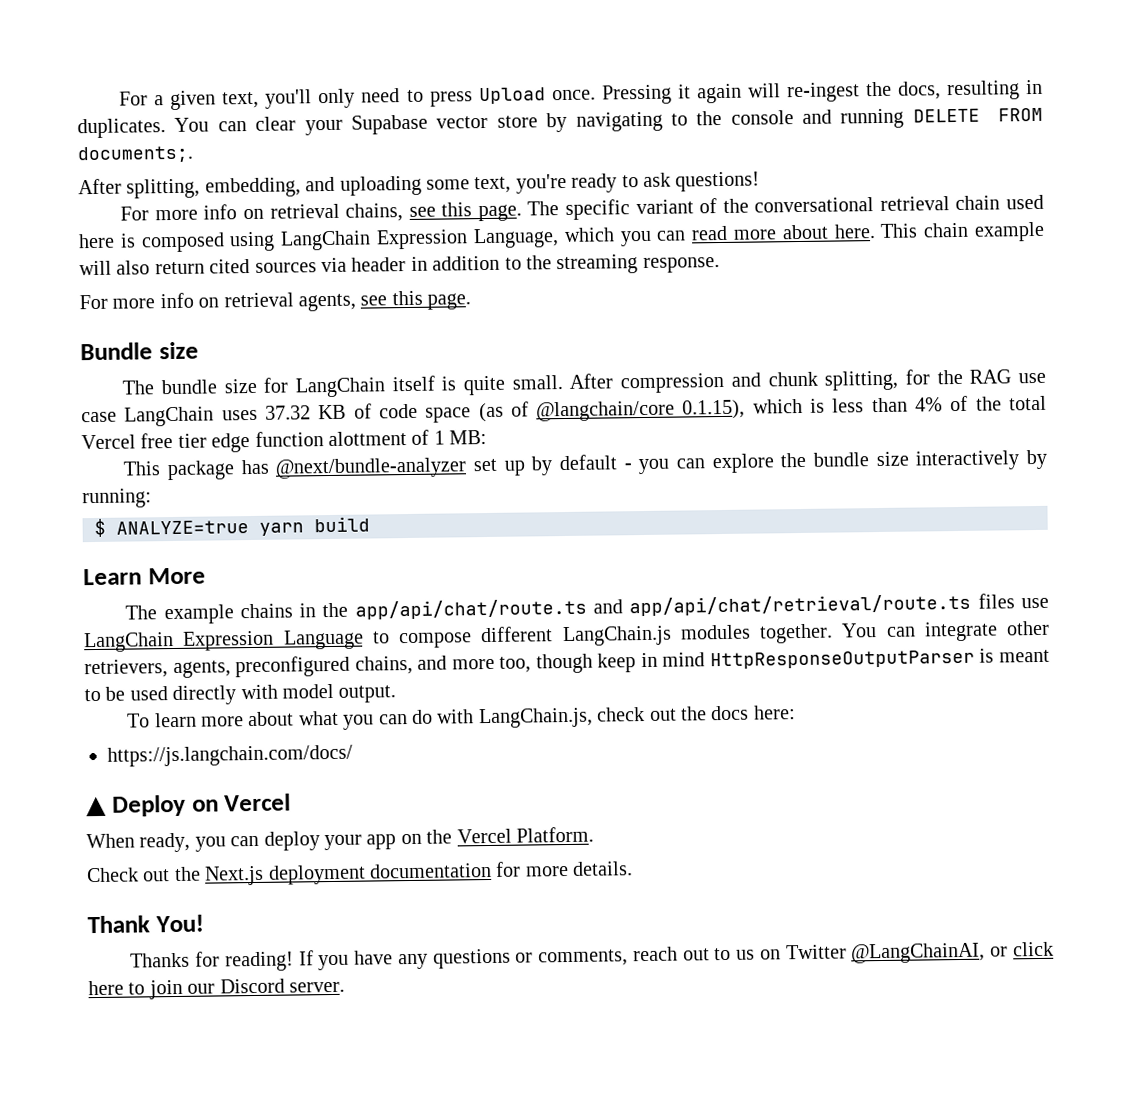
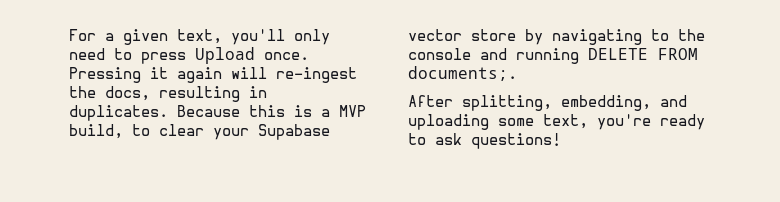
- You can clear your Supabase vector store by navigating to the console and running DELETE FROM documents;.
+ Because this is a MVP build, to clear your Supabase vector store by navigating to the console and running DELETE FROM documents;.
- For more info on retrieval chains, see this page. The specific variant of the conversational retrieval chain used here is composed using LangChain Expression Language, which you can read more about here. This chain example will also return cited sources via header in addition to the streaming response.
- For more info on retrieval agents, see this page.
- Bundle size
- The bundle size for LangChain itself is quite small. After compression and chunk splitting, for the RAG use case LangChain uses 37.32 KB of code space (as of @langchain/core 0.1.15), which is less than 4% of the total Vercel free tier edge function alottment of 1 MB:
- This package has @next/bundle-analyzer set up by default - you can explore the bundle size interactively by running:
- $ ANALYZE=true yarn build
- Learn More
- The example chains in the app/api/chat/route.ts and app/api/chat/retrieval/route.ts files use LangChain Expression Language to compose different LangChain.js modules together. You can integrate other retrievers, agents, preconfigured chains, and more too, though keep in mind HttpResponseOutputParser is meant to be used directly with model output.
- To learn more about what you can do with LangChain.js, check out the docs here:
- https://js.langchain.com/docs/
- ▲ Deploy on Vercel
- When ready, you can deploy your app on the Vercel Platform.
- Check out the Next.js deployment documentation for more details.
- Thank You!
- Thanks for reading! If you have any questions or comments, reach out to us on Twitter @LangChainAI, or click here to join our Discord server.

